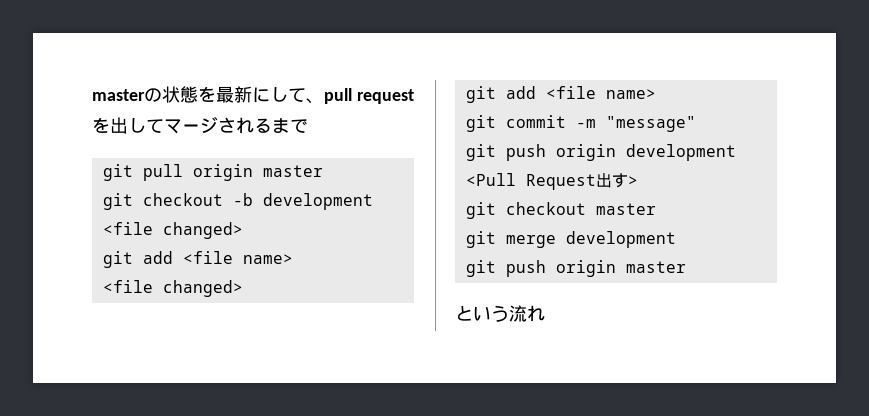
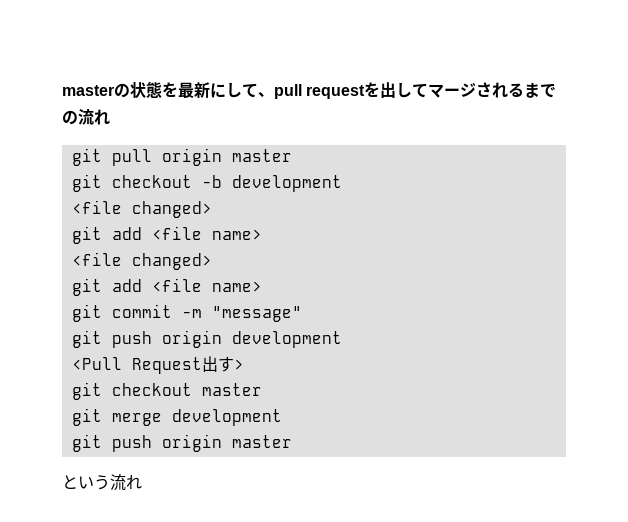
- masterの状態を最新にして、pull requestを出してマージされるまで
+ masterの状態を最新にして、pull requestを出してマージされるまでの流れ

